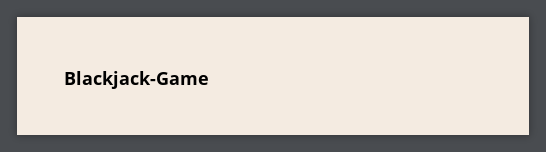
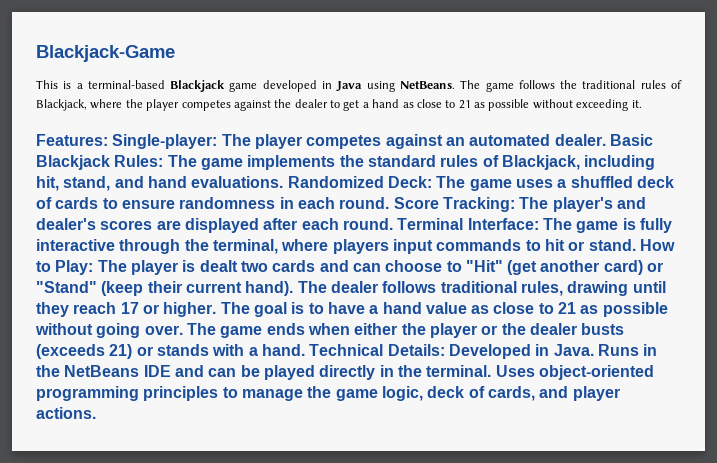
+ This is a terminal-based Blackjack game developed in Java using NetBeans. The game follows the traditional rules of Blackjack, where the player competes against the dealer to get a hand as close to 21 as possible without exceeding it.
+ Features: Single-player: The player competes against an automated dealer. Basic Blackjack Rules: The game implements the standard rules of Blackjack, including hit, stand, and hand evaluations. Randomized Deck: The game uses a shuffled deck of cards to ensure randomness in each round. Score Tracking: The player's and dealer's scores are displayed after each round. Terminal Interface: The game is fully interactive through the terminal, where players input commands to hit or stand. How to Play: The player is dealt two cards and can choose to "Hit" (get another card) or "Stand" (keep their current hand). The dealer follows traditional rules, drawing until they reach 17 or higher. The goal is to have a hand value as close to 21 as possible without going over. The game ends when either the player or the dealer busts (exceeds 21) or stands with a hand. Technical Details: Developed in Java. Runs in the NetBeans IDE and can be played directly in the terminal. Uses object-oriented programming principles to manage the game logic, deck of cards, and player actions.

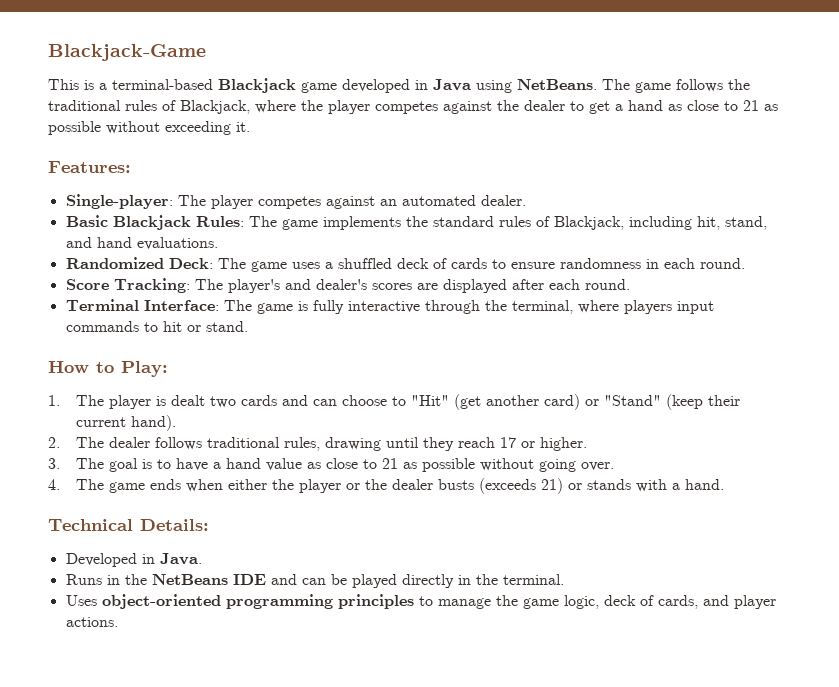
- Features: Single-player:
+ Features:
+ Single-player:
- The player competes against an automated dealer. Basic Blackjack Rules:
+ The player competes against an automated dealer.
+ Basic Blackjack Rules:
- The game implements the standard rules of Blackjack, including hit, stand, and hand evaluations. Randomized Deck:
+ The game implements the standard rules of Blackjack, including hit, stand, and hand evaluations.
+ Randomized Deck:
- The game uses a shuffled deck of cards to ensure randomness in each round. Score Tracking:
+ The game uses a shuffled deck of cards to ensure randomness in each round.
+ Score Tracking:
- The player's and dealer's scores are displayed after each round. Terminal Interface:
+ The player's and dealer's scores are displayed after each round.
+ Terminal Interface:
- The game is fully interactive through the terminal, where players input commands to hit or stand. How to Play: The player is dealt two cards and can choose to "Hit" (get another card) or "Stand" (keep their current hand). The dealer follows traditional rules, drawing until they reach 17 or higher. The goal is to have a hand value as close to 21 as possible without going over. The game ends when either the player or the dealer busts (exceeds 21) or stands with a hand. Technical Details: Developed in Java. Runs in the NetBeans IDE and can be played directly in the terminal. Uses object-oriented programming principles to manage the game logic, deck of cards, and player actions.
+ The game is fully interactive through the terminal, where players input commands to hit or stand.
+ How to Play:
+ 1. The player is dealt two cards and can choose to "Hit" (get another card) or "Stand" (keep their current hand).
+ 2. The dealer follows traditional rules, drawing until they reach 17 or higher.
+ 3. The goal is to have a hand value as close to 21 as possible without going over.
+ 4. The game ends when either the player or the dealer busts (exceeds 21) or stands with a hand.
+ Technical Details:
+ Developed in Java.
+ Runs in the NetBeans IDE and can be played directly in the terminal.
+ Uses object-oriented programming principles to manage the game logic, deck of cards, and player actions.

